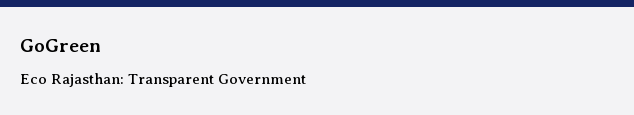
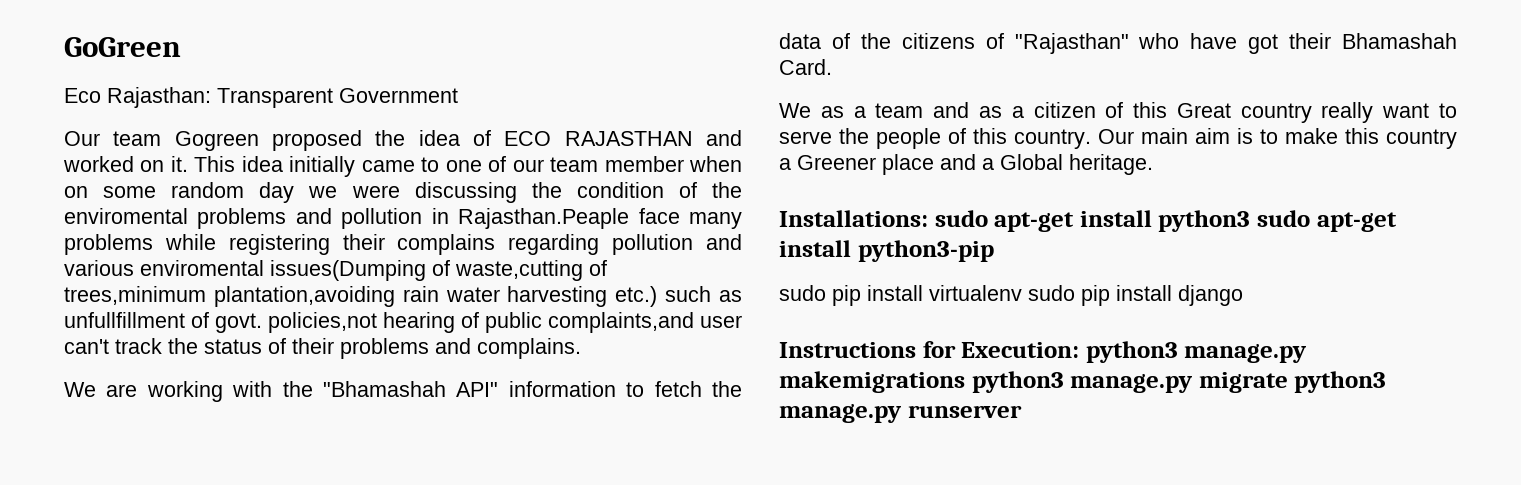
+ Our team Gogreen proposed the idea of ECO RAJASTHAN and worked on it. This idea initially came to one of our team member when on some random day we were discussing the condition of the enviromental problems and pollution in Rajasthan.Peaple face many problems while registering their complains regarding pollution and various enviromental issues(Dumping of waste,cutting of trees,minimum plantation,avoiding rain water harvesting etc.) such as unfullfillment of govt. policies,not hearing of public complaints,and user can't track the status of their problems and complains.
+ We are working with the "Bhamashah API" information to fetch the data of the citizens of "Rajasthan" who have got their Bhamashah Card.
+ We as a team and as a citizen of this Great country really want to serve the people of this country. Our main aim is to make this country a Greener place and a Global heritage.
+ Installations: sudo apt-get install python3 sudo apt-get install python3-pip
+ sudo pip install virtualenv sudo pip install django
+ Instructions for Execution: python3 manage.py makemigrations python3 manage.py migrate python3 manage.py runserver

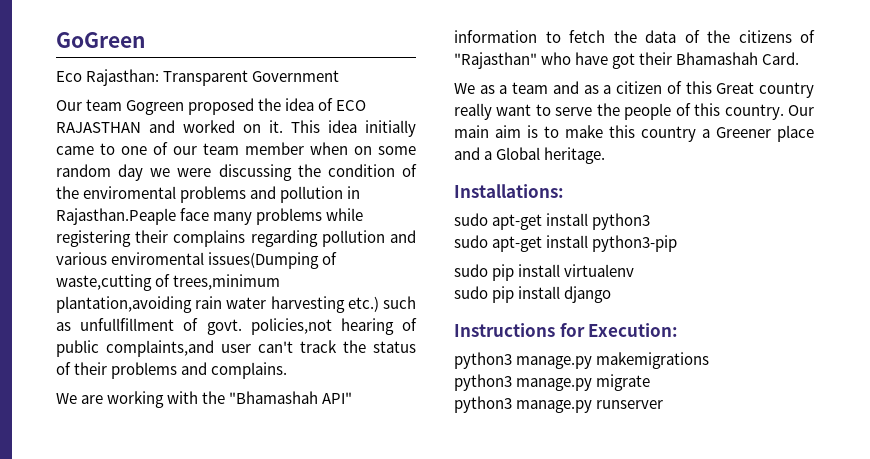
- Installations: sudo apt-get install python3 sudo apt-get install python3-pip
+ Installations:
+ sudo apt-get install python3
+ sudo apt-get install python3-pip
- sudo pip install virtualenv sudo pip install django
+ sudo pip install virtualenv
+ sudo pip install django
- Instructions for Execution: python3 manage.py makemigrations python3 manage.py migrate python3 manage.py runserver
+ Instructions for Execution:
+ python3 manage.py makemigrations
+ python3 manage.py migrate
+ python3 manage.py runserver

